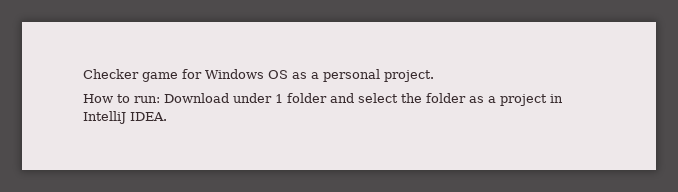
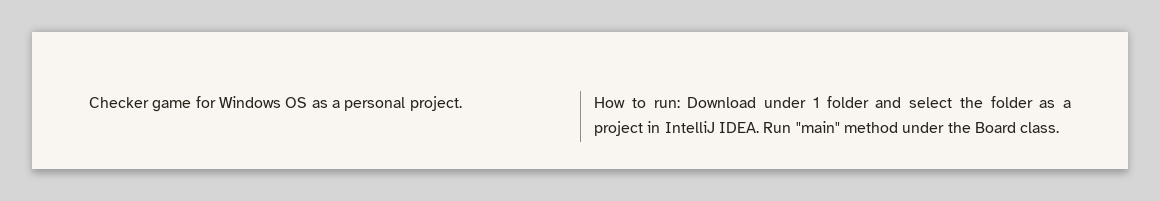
+ Run "main" method under the Board class.

